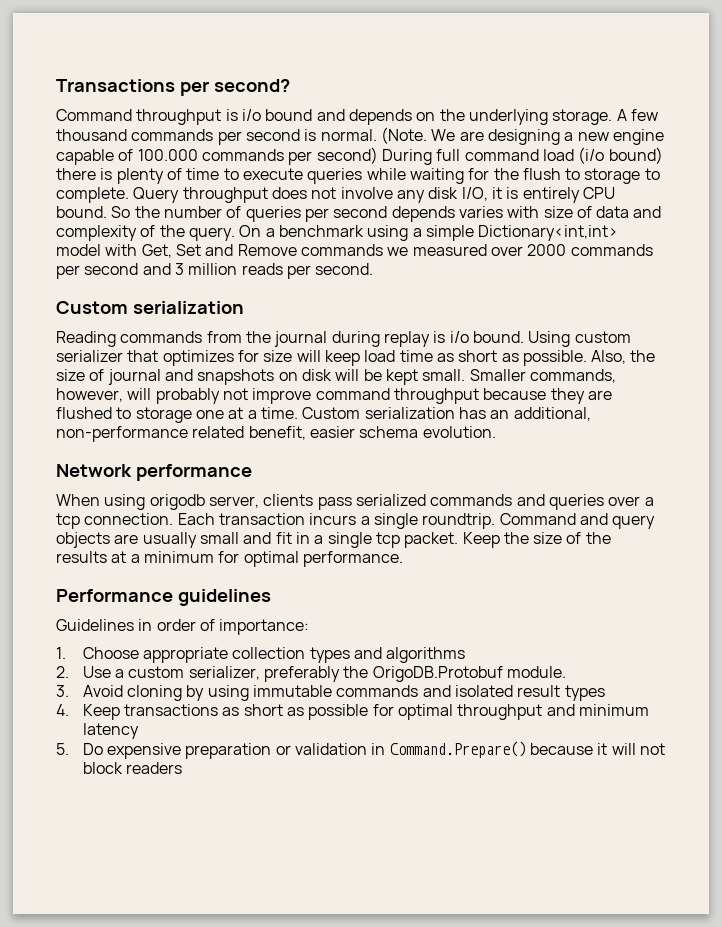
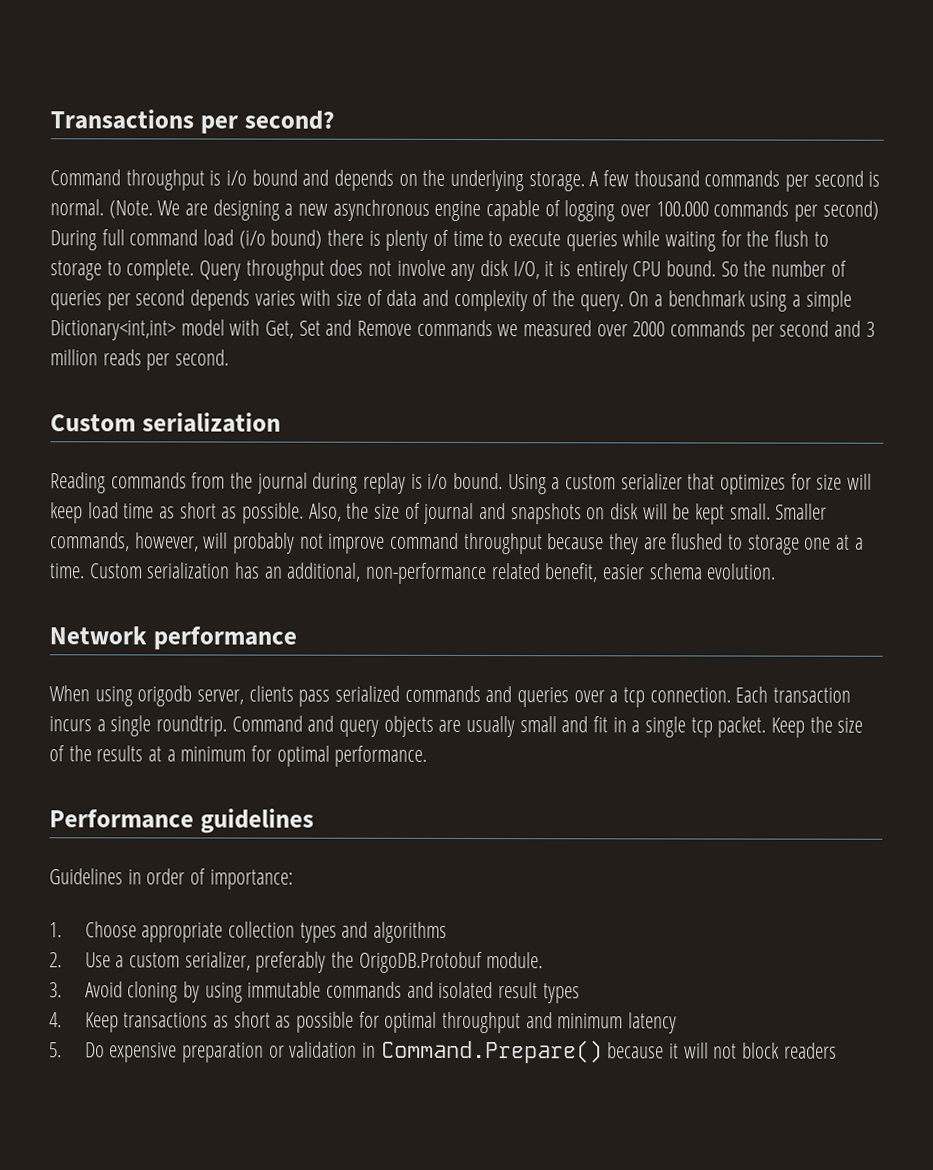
- We are designing a new engine capable of 100.000 commands per second) During full command load (i/o bound) there is plenty of time to execute queries while waiting for the flush to storage to complete.
+ We are designing a new asynchronous engine capable of logging over 100.000 commands per second) During full command load (i/o bound) there is plenty of time to execute queries while waiting for the flush to storage to complete.
- Using custom serializer that optimizes for size will keep load time as short as possible.
+ Using a custom serializer that optimizes for size will keep load time as short as possible.

